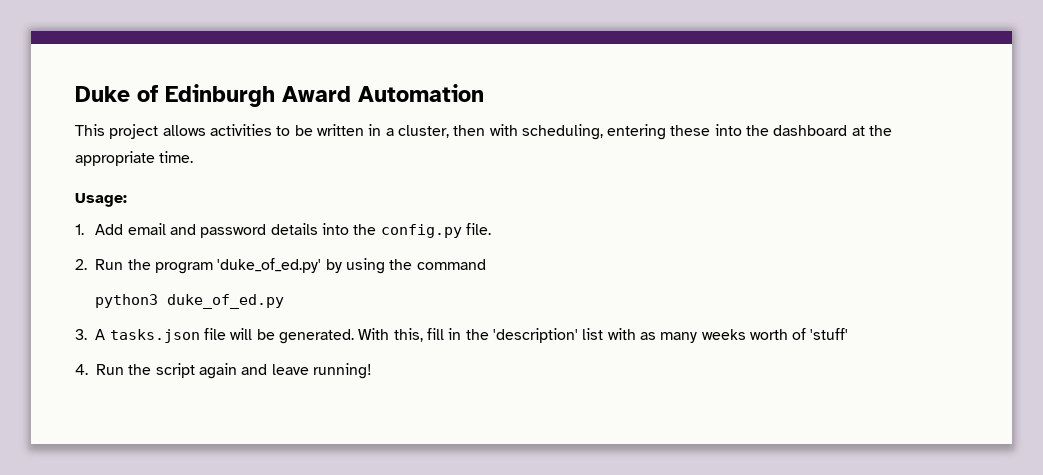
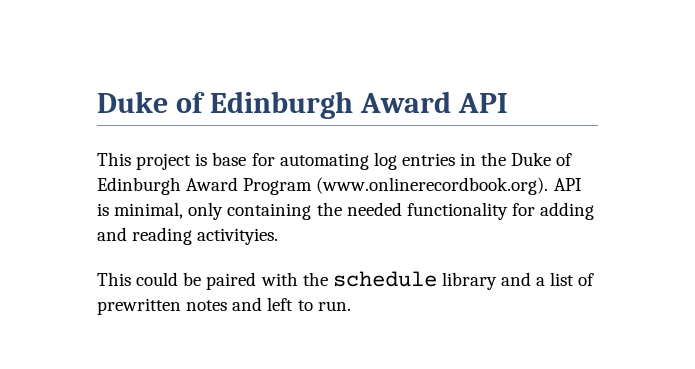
- Duke of Edinburgh Award Automation
+ Duke of Edinburgh Award API
- This project allows activities to be written in a cluster, then with scheduling, entering these into the dashboard at the appropriate time.
- Usage:
- 1. Add email and password details into the config.py file.
- 2. Run the program 'duke_of_ed.py' by using the command
- python3 duke_of_ed.py
- 3. A tasks.json file will be generated. With this, fill in the 'description' list with as many weeks worth of 'stuff'
- 4. Run the script again and leave running!
+ This project is base for automating log entries in the Duke of Edinburgh Award Program (www.onlinerecordbook.org). API is minimal, only containing the needed functionality for adding and reading activityies.
+ This could be paired with the schedule library and a list of prewritten notes and left to run.

